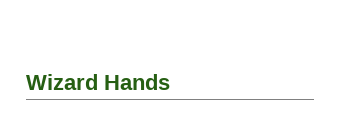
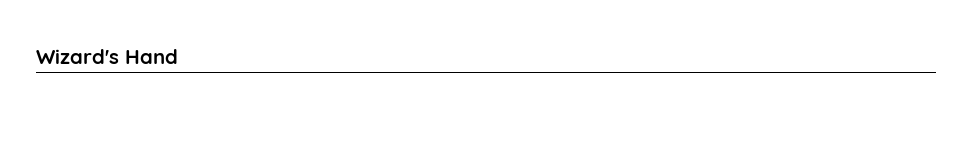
- Wizard Hands
+ Wizard's Hand

